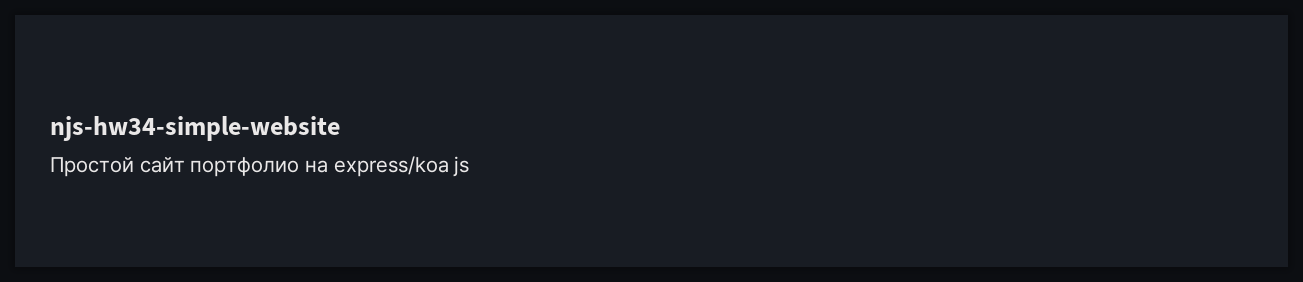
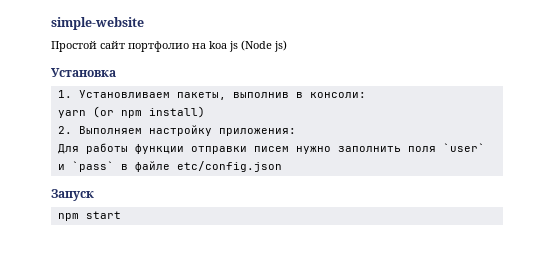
- njs-hw34-simple-website
+ simple-website
- Простой сайт портфолио на express/koa js
+ Простой сайт портфолио на koa js (Node js)
+ Установка
+ 1. Установливаем пакеты, выполнив в консоли:
+ yarn (or npm install)
+ 2. Выполняем настройку приложения:
+ Для работы функции отправки писем нужно заполнить поля `user` и `pass` в файле etc/config.json
+ Запуск
+ npm start

